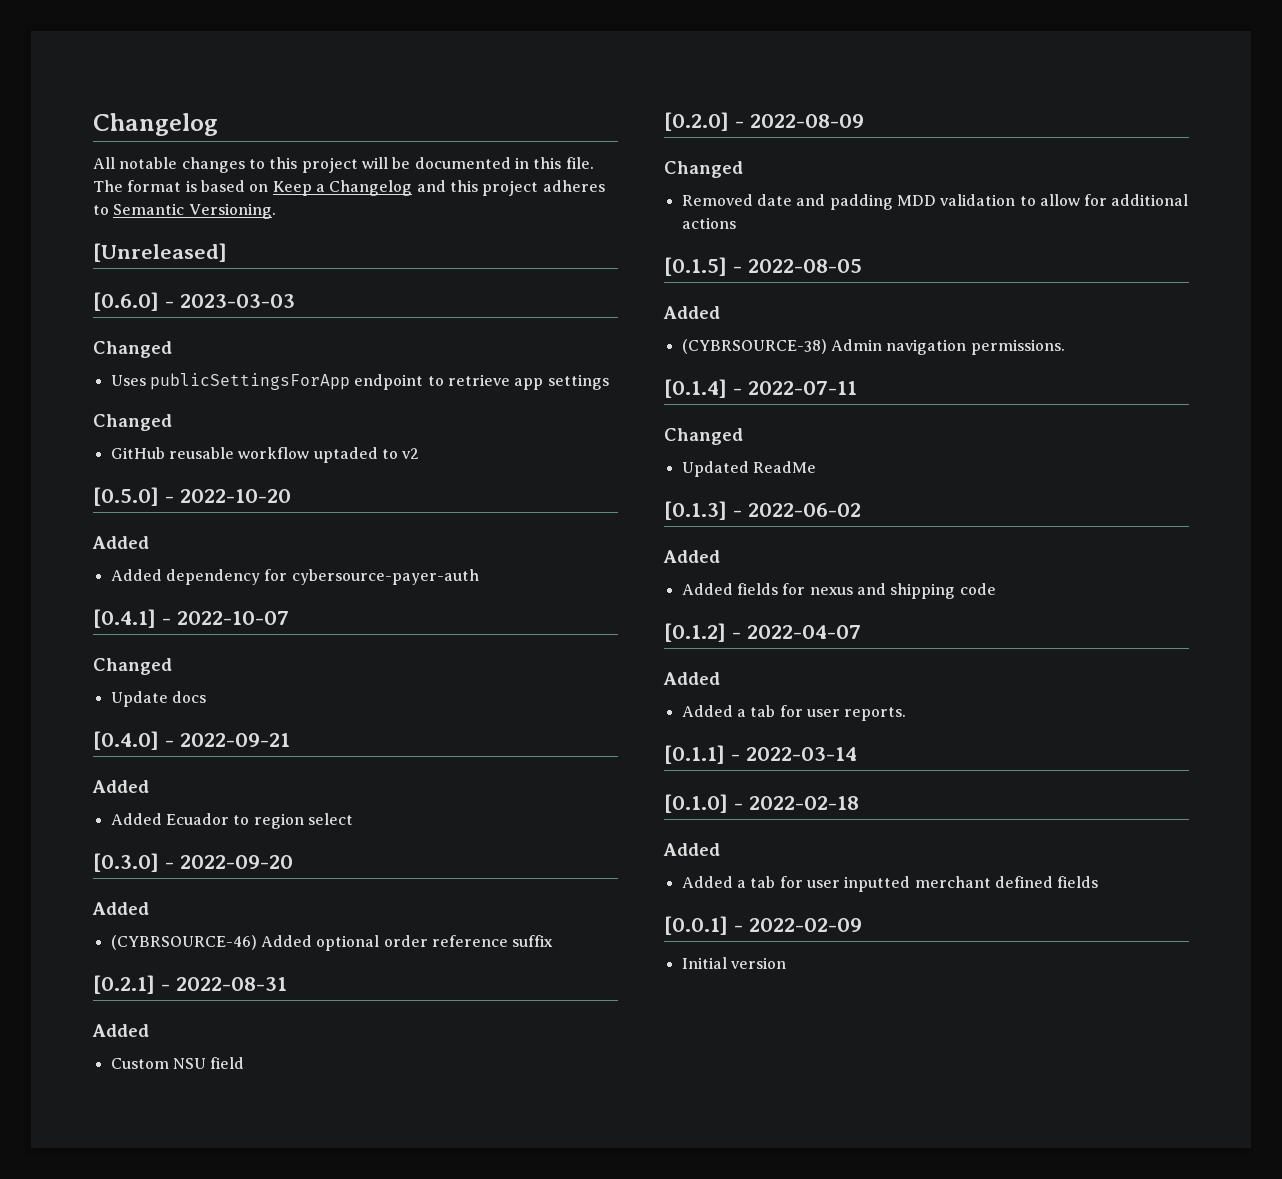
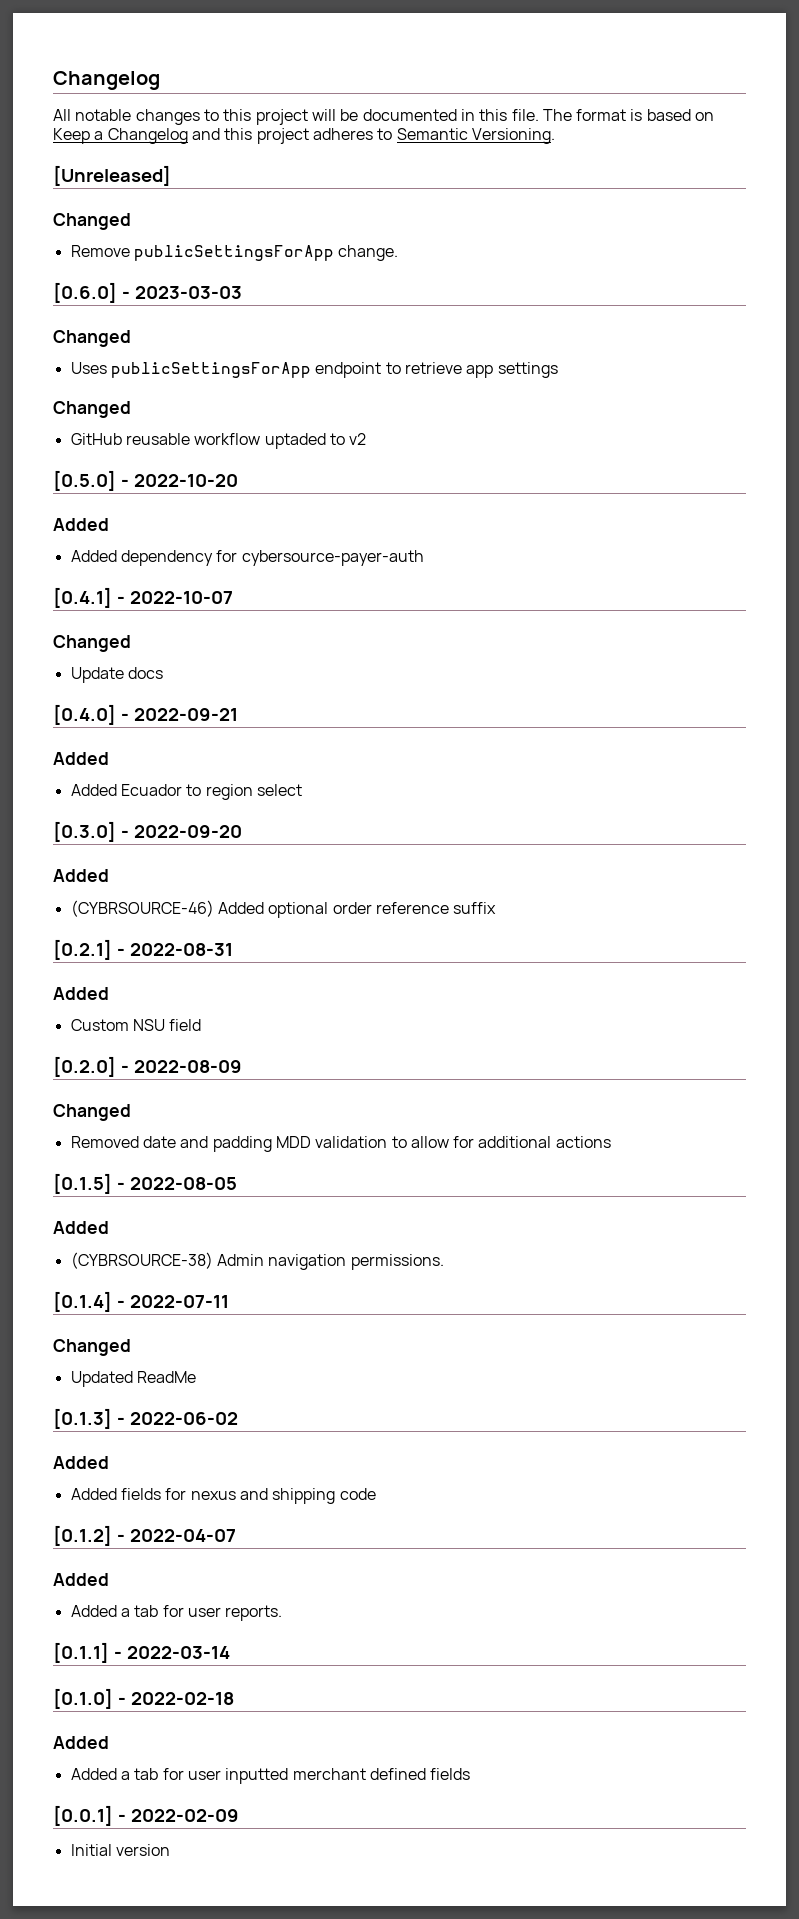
  [Unreleased]
+ Changed
+ Remove publicSettingsForApp change.

